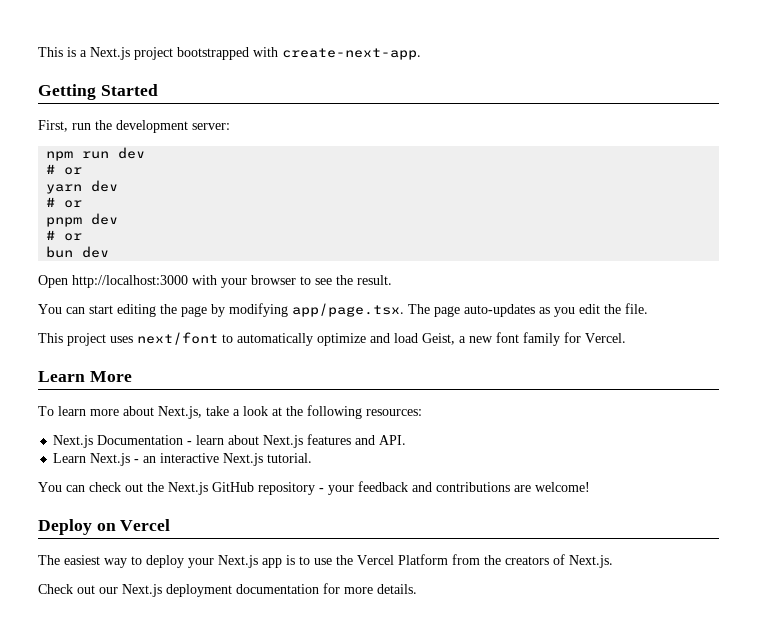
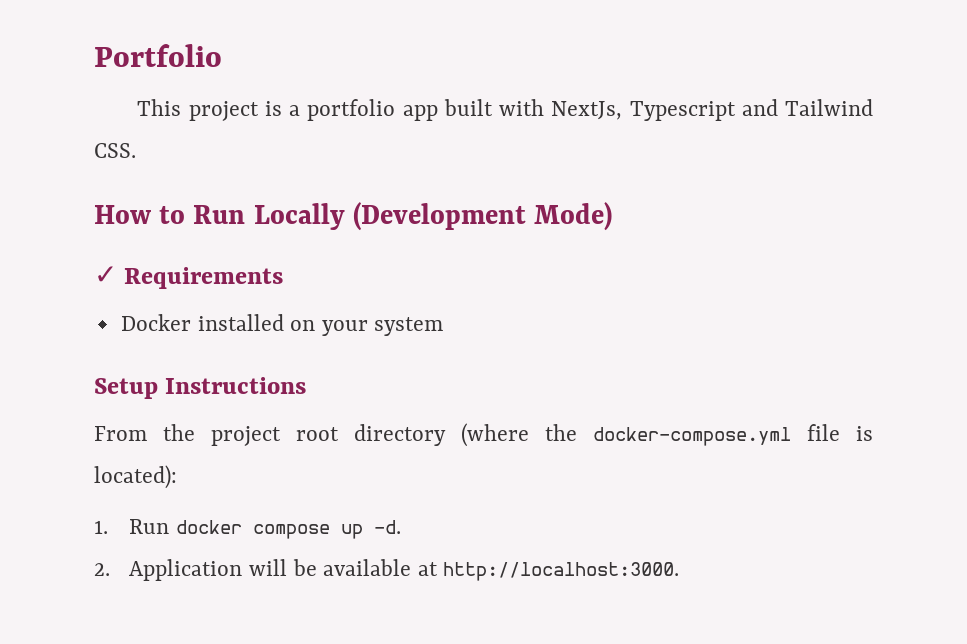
- This is a Next.js project bootstrapped with create-next-app.
- Getting Started
- First, run the development server:
- npm run dev
- # or
- yarn dev
- # or
- pnpm dev
- # or
- bun dev
- Open http://localhost:3000 with your browser to see the result.
- You can start editing the page by modifying app/page.tsx. The page auto-updates as you edit the file.
- This project uses next/font to automatically optimize and load Geist, a new font family for Vercel.
- Learn More
- To learn more about Next.js, take a look at the following resources:
- Next.js Documentation - learn about Next.js features and API.
- Learn Next.js - an interactive Next.js tutorial.
- You can check out the Next.js GitHub repository - your feedback and contributions are welcome!
- Deploy on Vercel
- The easiest way to deploy your Next.js app is to use the Vercel Platform from the creators of Next.js.
- Check out our Next.js deployment documentation for more details.
+ Portfolio
+ This project is a portfolio app built with NextJs, Typescript and Tailwind CSS.
+ How to Run Locally (Development Mode)
+ ✓ Requirements
+ Docker installed on your system
+ Setup Instructions
+ From the project root directory (where the docker-compose.yml file is located):
+ 1. Run docker compose up -d.
+ 2. Application will be available at http://localhost:3000.

